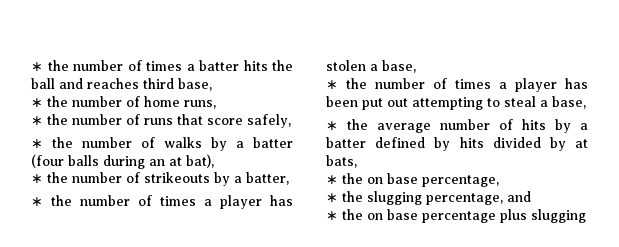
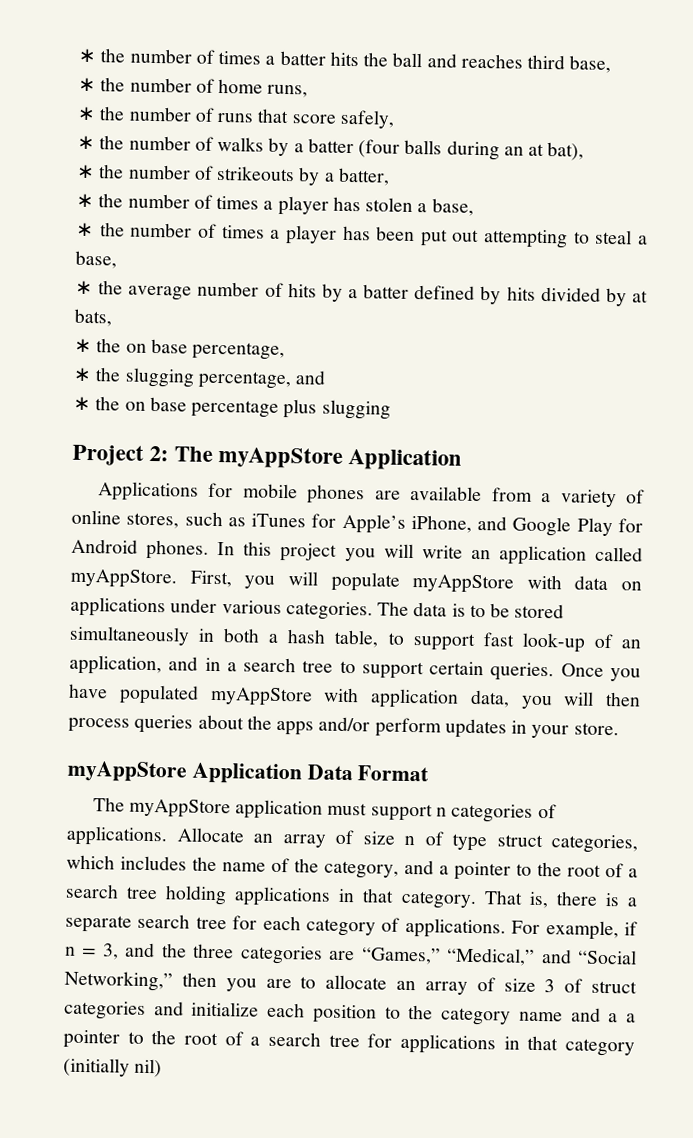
+ Project 2: The myAppStore Application
+ Applications for mobile phones are available from a variety of online stores, such as iTunes for Apple’s iPhone, and Google Play for Android phones. In this project you will write an application called myAppStore. First, you will populate myAppStore with data on applications under various categories. The data is to be stored simultaneously in both a hash table, to support fast look-up of an application, and in a search tree to support certain queries. Once you have populated myAppStore with application data, you will then process queries about the apps and/or perform updates in your store.
+ myAppStore Application Data Format
+ The myAppStore application must support n categories of applications. Allocate an array of size n of type struct categories, which includes the name of the category, and a pointer to the root of a search tree holding applications in that category. That is, there is a separate search tree for each category of applications. For example, if n = 3, and the three categories are “Games,” “Medical,” and “Social Networking,” then you are to allocate an array of size 3 of struct categories and initialize each position to the category name and a a pointer to the root of a search tree for applications in that category (initially nil)

